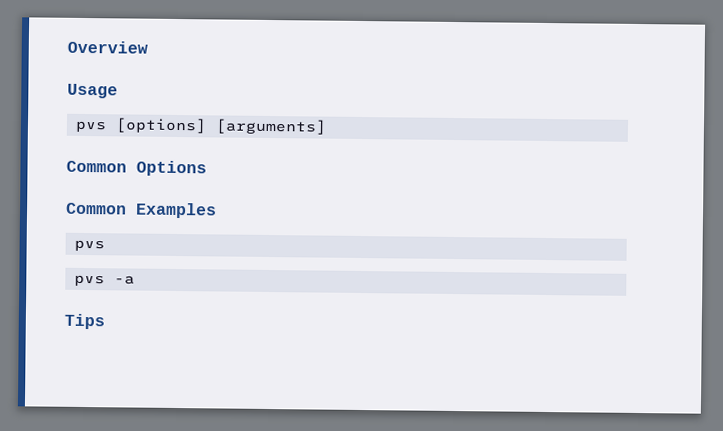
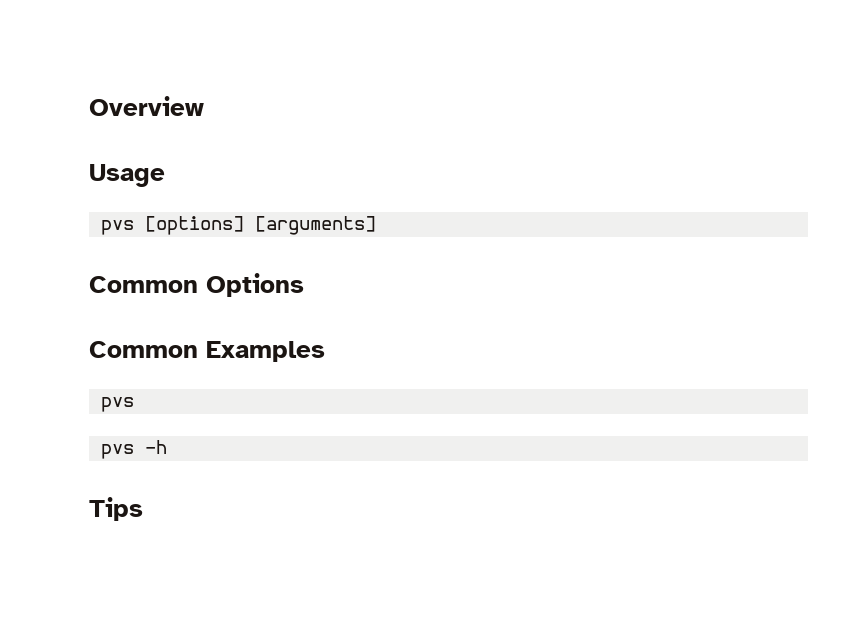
- pvs -a
+ pvs -h

